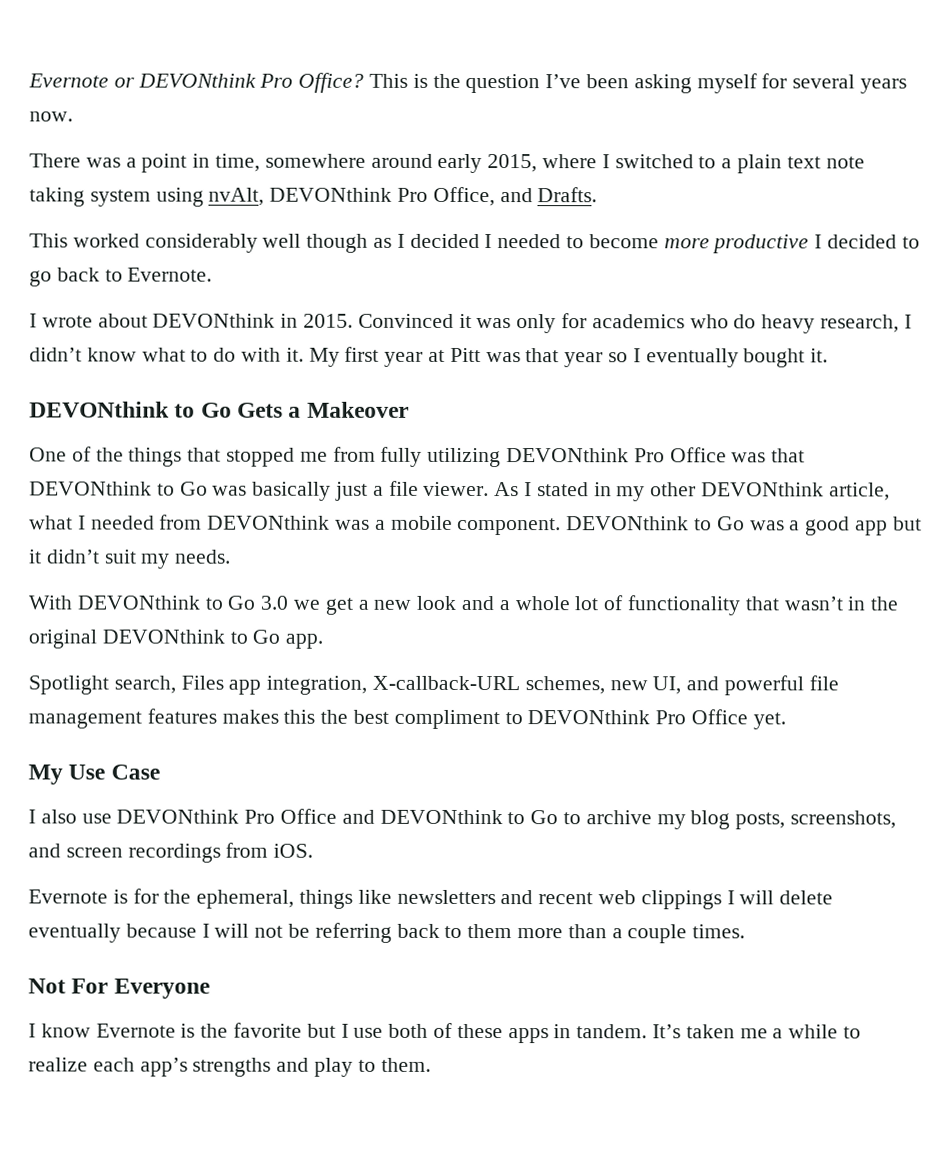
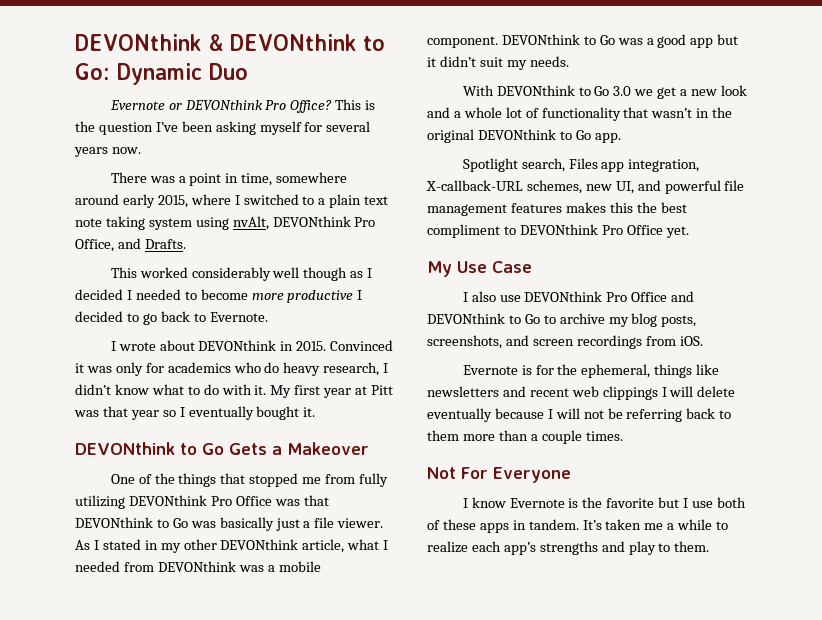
+ DEVONthink & DEVONthink to Go: Dynamic Duo

